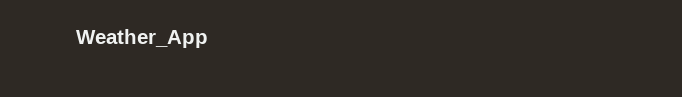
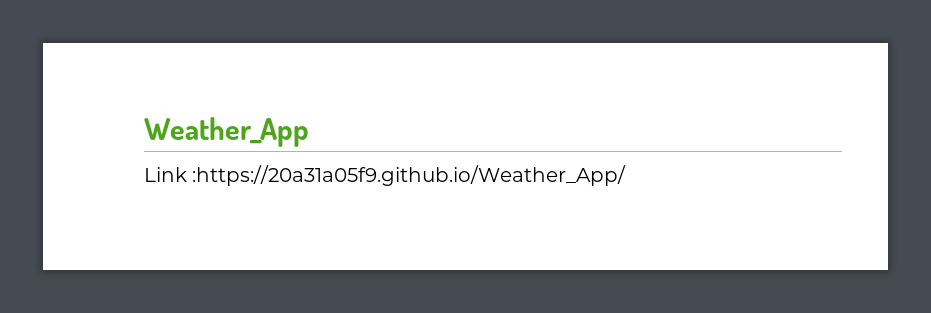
+ Link :https://20a31a05f9.github.io/Weather_App/

